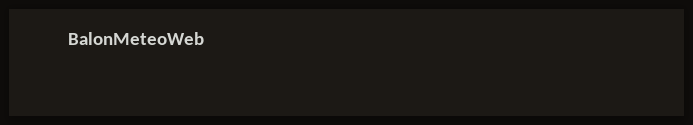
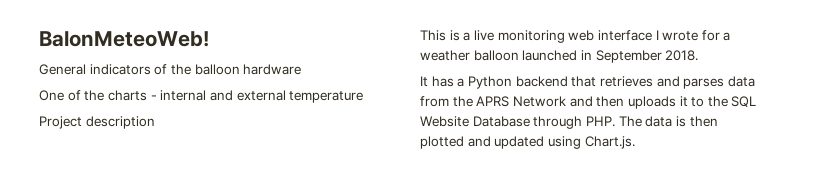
- BalonMeteoWeb
+ BalonMeteoWeb!
+ General indicators of the balloon hardware
+ One of the charts - internal and external temperature
+ Project description
+ This is a live monitoring web interface I wrote for a weather balloon launched in September 2018.
+ It has a Python backend that retrieves and parses data from the APRS Network and then uploads it to the SQL Website Database through PHP. The data is then plotted and updated using Chart.js.

